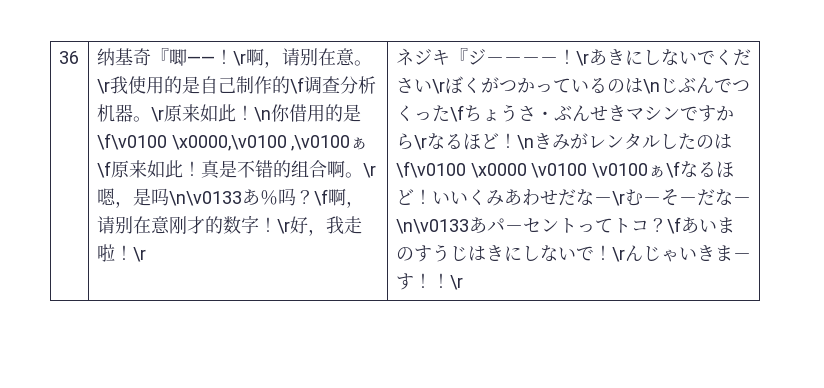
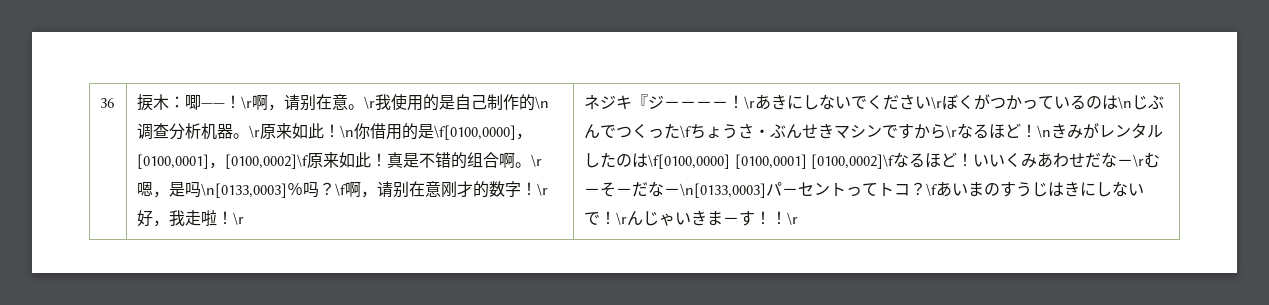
- 纳基奇『唧——！
+ 捩木：唧——！
- \r我使用的是自己制作的\f调查分析机器。
+ \r我使用的是自己制作的\n调查分析机器。
- \n你借用的是\f\v0100 \x0000,\v0100 ,\v0100ぁ\f原来如此！
+ \n你借用的是\f[0100,0000]，[0100,0001]，[0100,0002]\f原来如此！
- \r嗯，是吗\n\v0133あ％吗？
+ \r嗯，是吗\n[0133,0003]％吗？
- \nきみがレンタルしたのは\f\v0100 \x0000 \v0100 \v0100ぁ\fなるほど！
+ \nきみがレンタルしたのは\f[0100,0000] [0100,0001] [0100,0002]\fなるほど！
- いいくみあわせだな－\rむ－そ－だな－\n\v0133あパ－セントってトコ？
+ いいくみあわせだな－\rむ－そ－だな－\n[0133,0003]パ－セントってトコ？

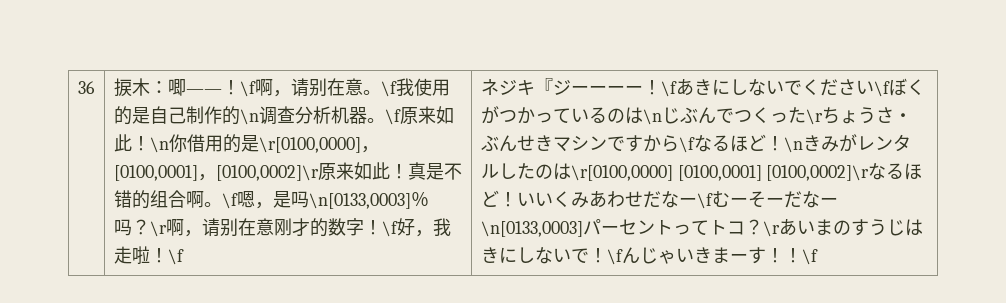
- \r啊，请别在意。
+ \f啊，请别在意。
- \r我使用的是自己制作的\n调查分析机器。
+ \f我使用的是自己制作的\n调查分析机器。
- \r原来如此！
+ \f原来如此！
- \n你借用的是\f[0100,0000]，[0100,0001]，[0100,0002]\f原来如此！
+ \n你借用的是\r[0100,0000]，[0100,0001]，[0100,0002]\r原来如此！
- \r嗯，是吗\n[0133,0003]％吗？
+ \f嗯，是吗\n[0133,0003]％吗？
- \f啊，请别在意刚才的数字！
+ \r啊，请别在意刚才的数字！
- \r好，我走啦！\r
+ \f好，我走啦！\f
- ネジキ『ジ－－－－！\rあきにしないでください\rぼくがつかっているのは\nじぶんでつくった\fちょうさ・ぶんせきマシンですから\rなるほど！
+ ネジキ『ジーーーー！\fあきにしないでください\fぼくがつかっているのは\nじぶんでつくった\rちょうさ・ぶんせきマシンですから\fなるほど！
- \nきみがレンタルしたのは\f[0100,0000] [0100,0001] [0100,0002]\fなるほど！
+ \nきみがレンタルしたのは\r[0100,0000] [0100,0001] [0100,0002]\rなるほど！
- いいくみあわせだな－\rむ－そ－だな－\n[0133,0003]パ－セントってトコ？
+ いいくみあわせだなー\fむーそーだなー\n[0133,0003]パーセントってトコ？
- \fあいまのすうじはきにしないで！
+ \rあいまのすうじはきにしないで！
- \rんじゃいきま－す！！\r
+ \fんじゃいきまーす！！\f

